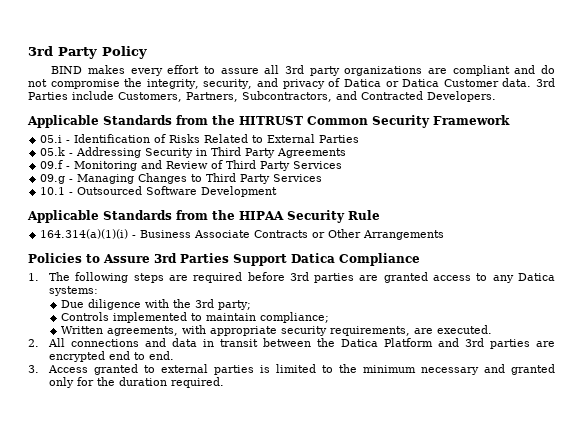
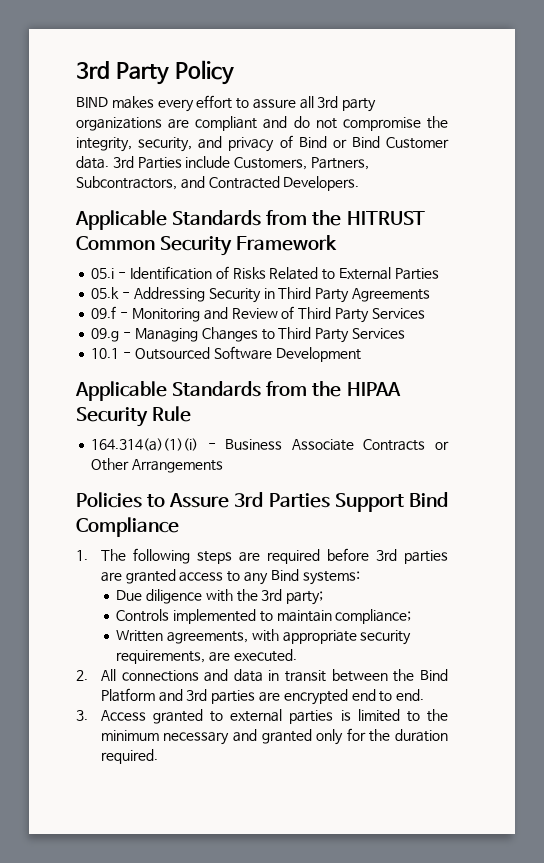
- BIND makes every effort to assure all 3rd party organizations are compliant and do not compromise the integrity, security, and privacy of Datica or Datica Customer data.
+ BIND makes every effort to assure all 3rd party organizations are compliant and do not compromise the integrity, security, and privacy of Bind or Bind Customer data.
- Policies to Assure 3rd Parties Support Datica Compliance
+ Policies to Assure 3rd Parties Support Bind Compliance
- 1. The following steps are required before 3rd parties are granted access to any Datica systems:
+ 1. The following steps are required before 3rd parties are granted access to any Bind systems:
- 2. All connections and data in transit between the Datica Platform and 3rd parties are encrypted end to end.
+ 2. All connections and data in transit between the Bind Platform and 3rd parties are encrypted end to end.

